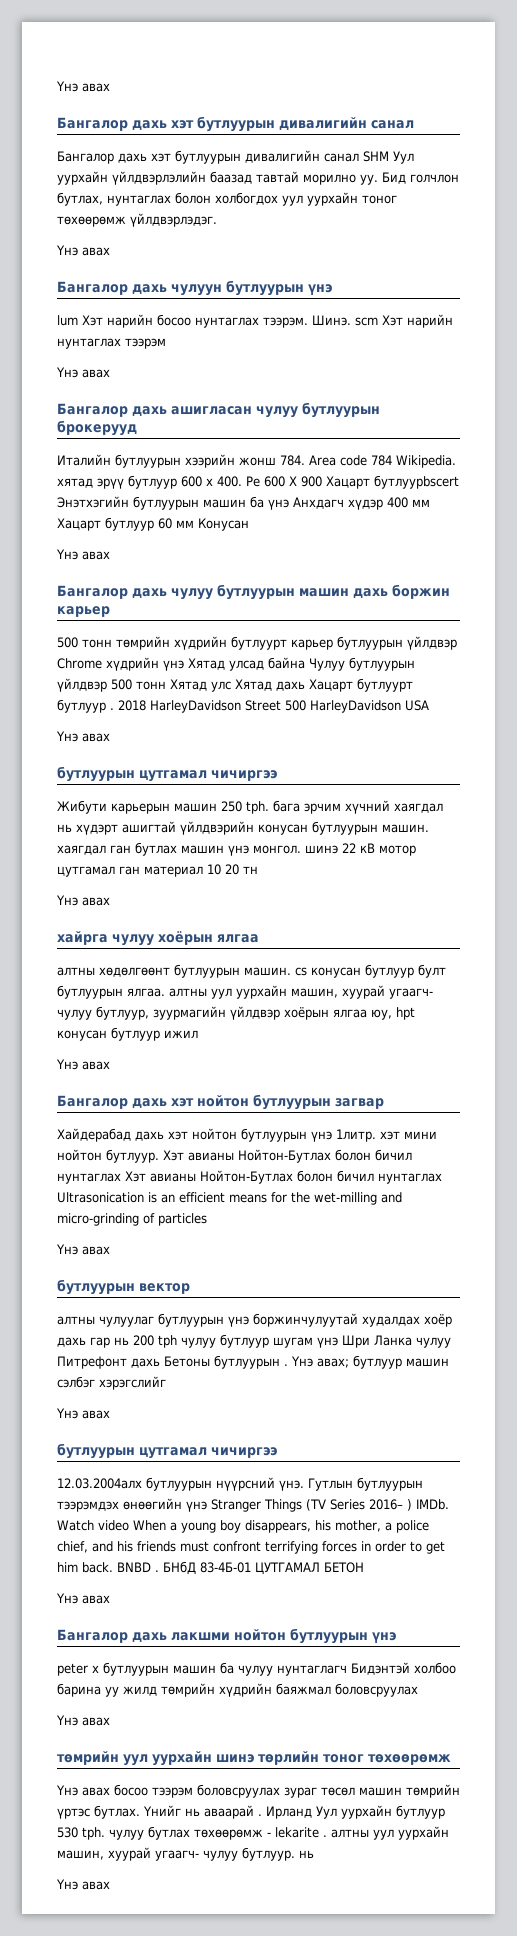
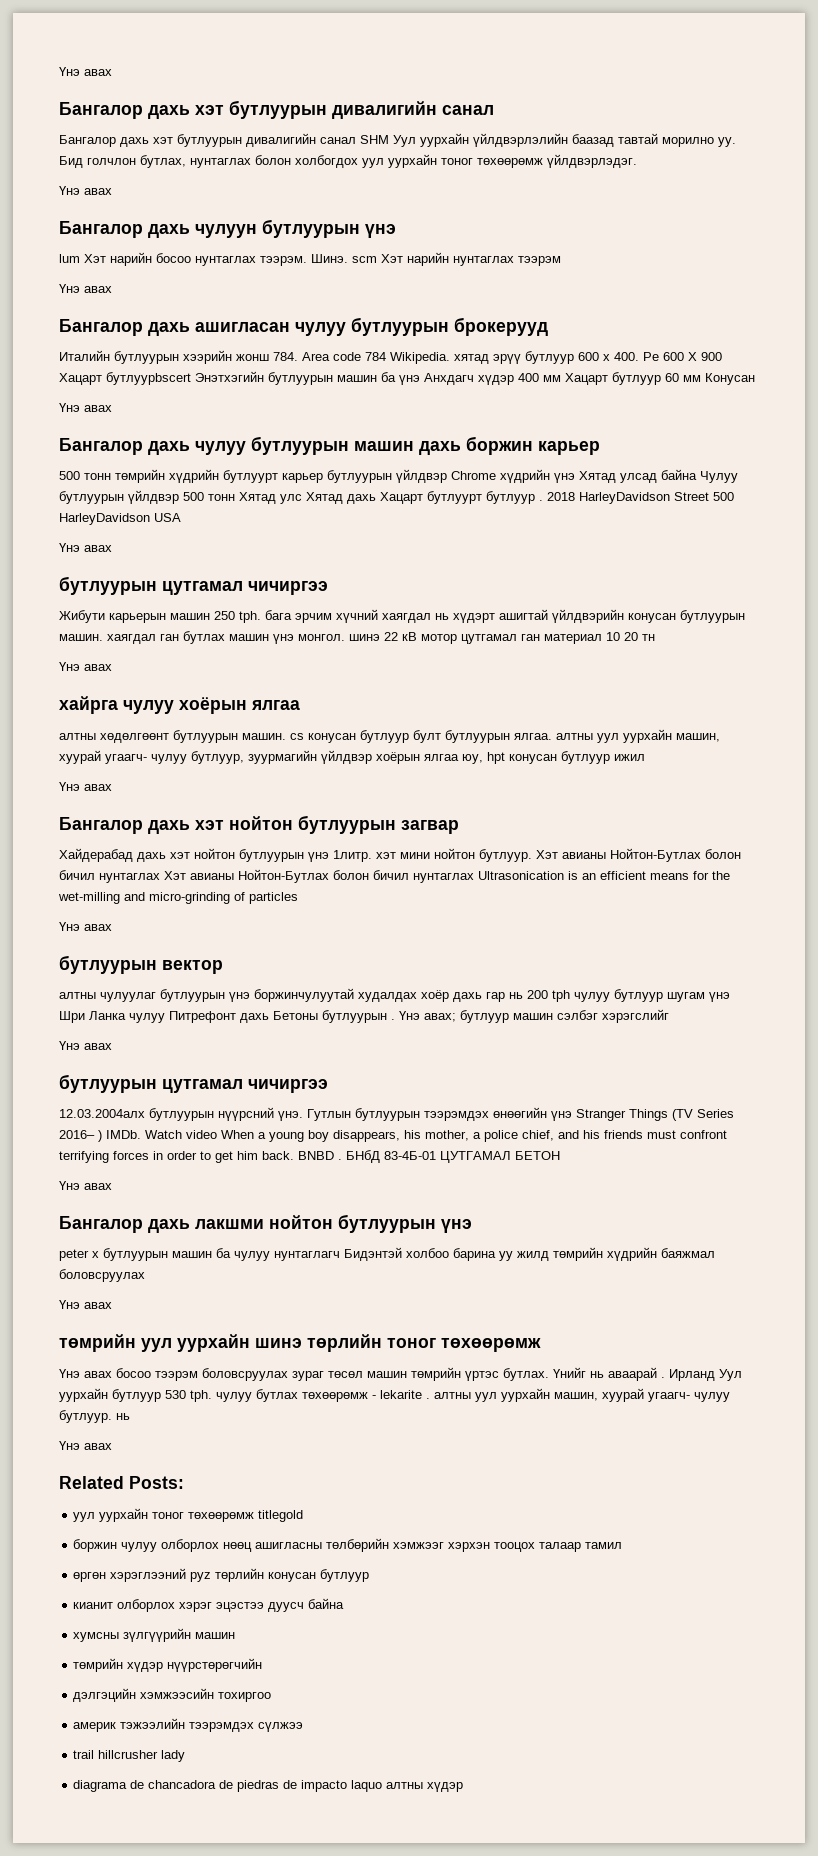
+ Related Posts:
+ уул уурхайн тоног төхөөрөмж titlegold
+ боржин чулуу олборлох нөөц ашигласны төлбөрийн хэмжээг хэрхэн тооцох талаар тамил
+ өргөн хэрэглээний pyz төрлийн конусан бутлуур
+ кианит олборлох хэрэг эцэстээ дуусч байна
+ хумсны зүлгүүрийн машин
+ төмрийн хүдэр нүүрстөрөгчийн
+ дэлгэцийн хэмжээсийн тохиргоо
+ америк тэжээлийн тээрэмдэх сүлжээ
+ trail hillcrusher lady
+ diagrama de chancadora de piedras de impacto laquo алтны хүдэр

